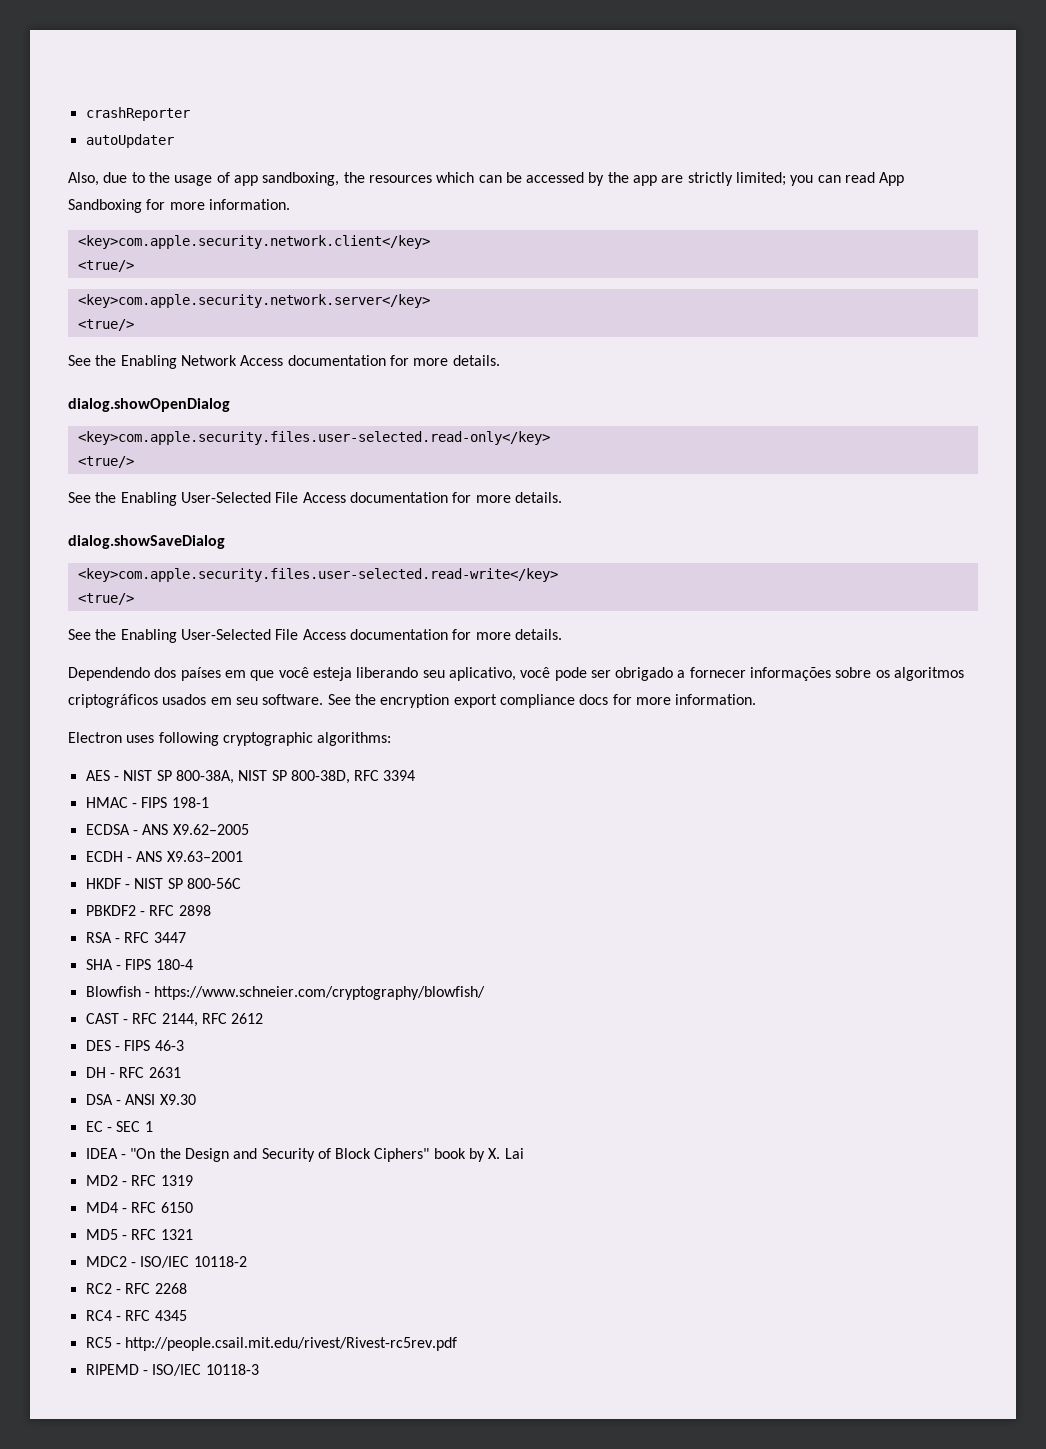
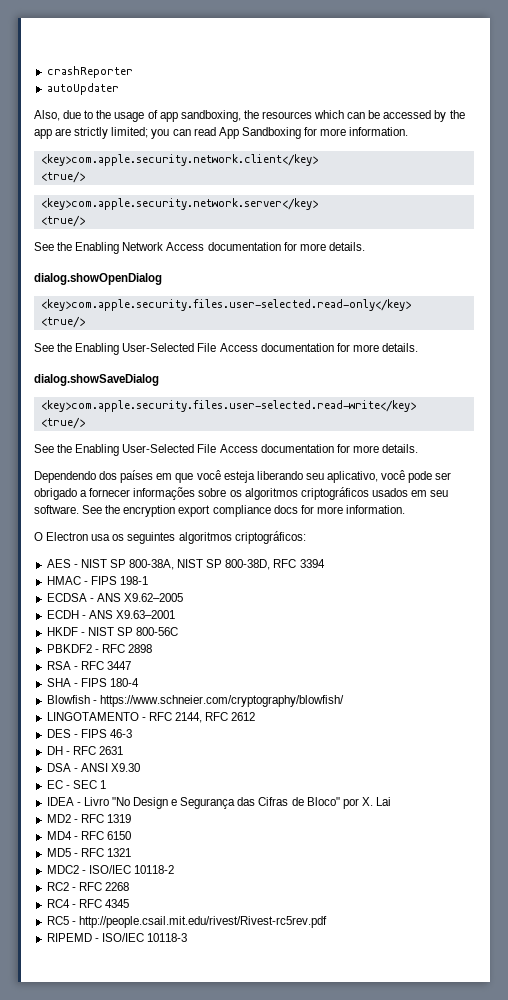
- Electron uses following cryptographic algorithms:
+ O Electron usa os seguintes algoritmos criptográficos:
- CAST - RFC 2144, RFC 2612
+ LINGOTAMENTO - RFC 2144, RFC 2612
- IDEA - "On the Design and Security of Block Ciphers" book by X. Lai
+ IDEA - Livro "No Design e Segurança das Cifras de Bloco" por X. Lai

